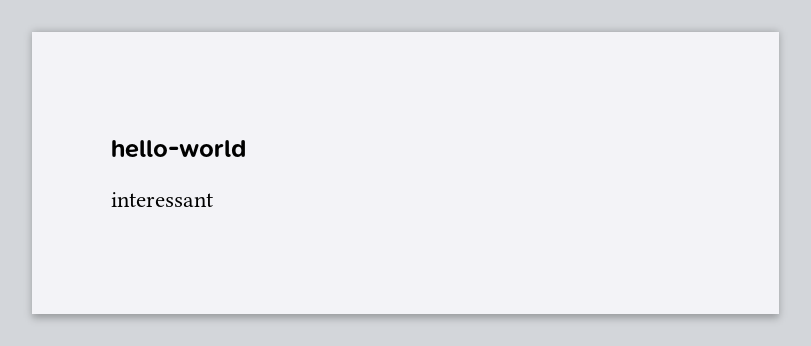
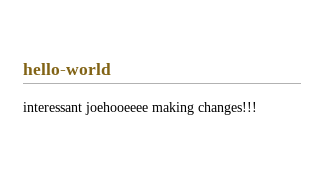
- interessant
+ interessant joehooeeee making changes!!!

